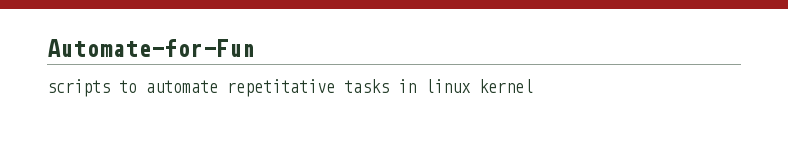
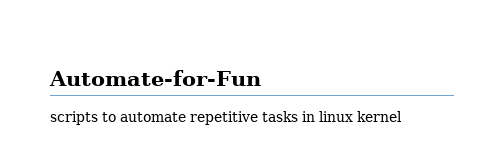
- scripts to automate repetitative tasks in linux kernel
+ scripts to automate repetitive tasks in linux kernel

